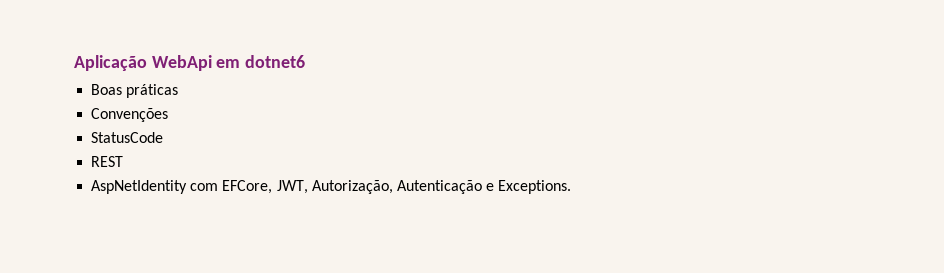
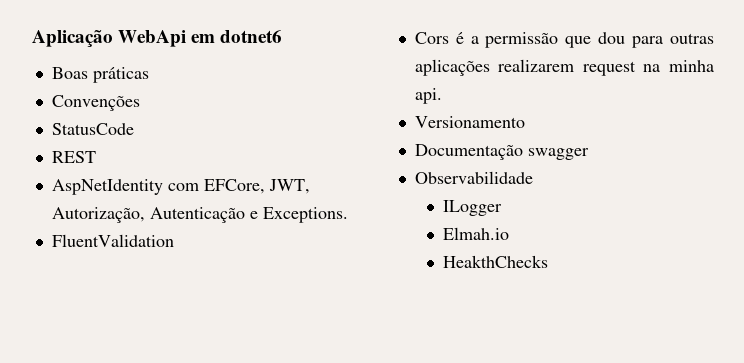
+ FluentValidation
+ Cors é a permissão que dou para outras aplicações realizarem request na minha api.
+ Versionamento
+ Documentação swagger
+ Observabilidade
+ ILogger
+ Elmah.io
+ HeakthChecks

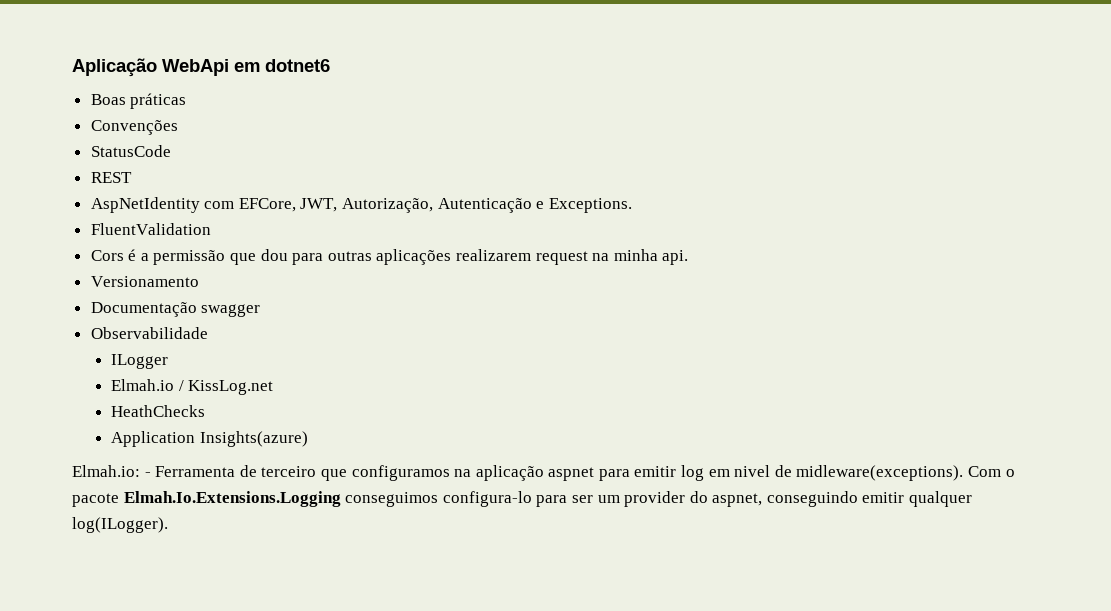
- Elmah.io
- HeakthChecks
+ Elmah.io / KissLog.net
+ HeathChecks
+ Application Insights(azure)
+ Elmah.io: - Ferramenta de terceiro que configuramos na aplicação aspnet para emitir log em nivel de midleware(exceptions). Com o pacote Elmah.Io.Extensions.Logging conseguimos configura-lo para ser um provider do aspnet, conseguindo emitir qualquer log(ILogger).

